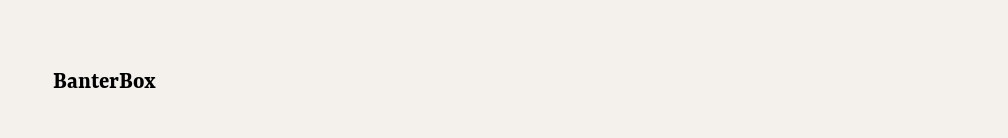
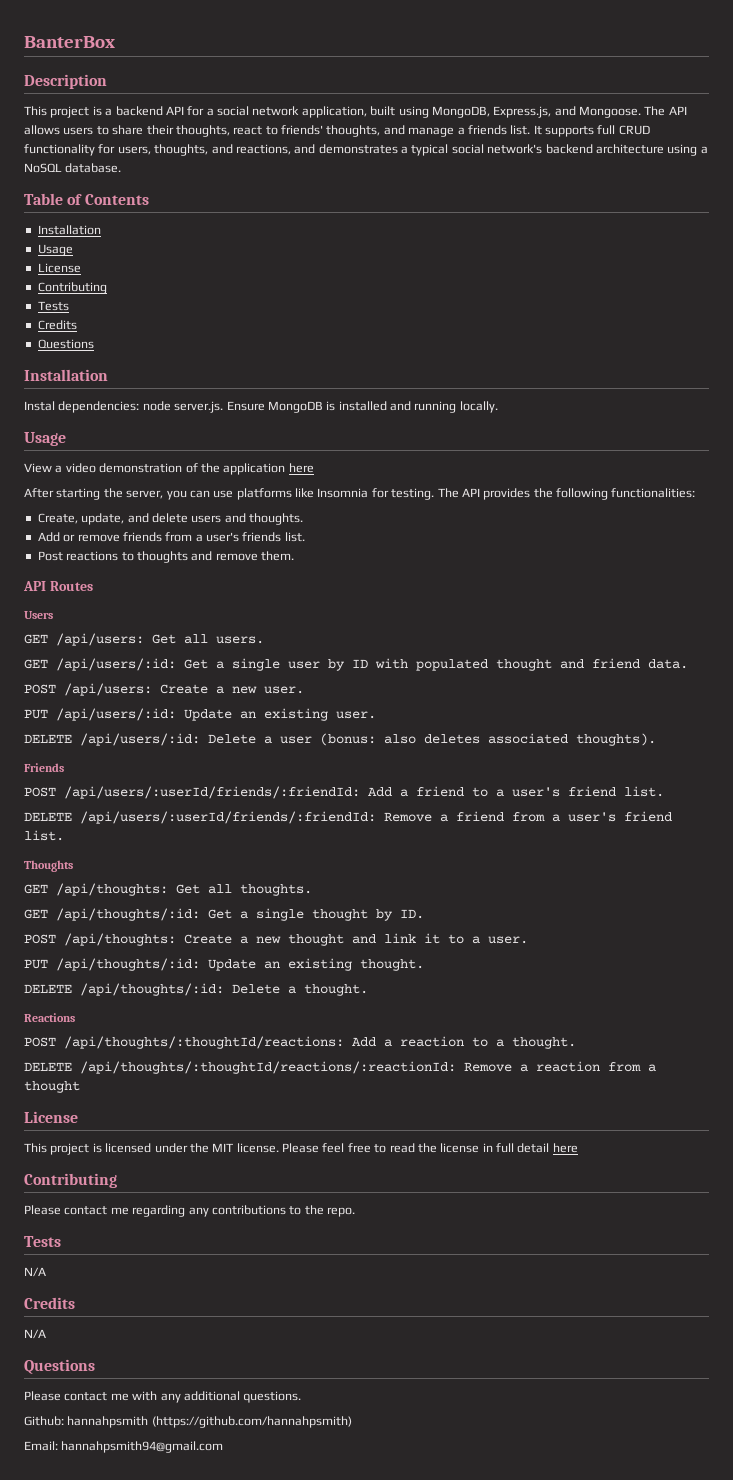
+ Description
+ This project is a backend API for a social network application, built using MongoDB, Express.js, and Mongoose. The API allows users to share their thoughts, react to friends' thoughts, and manage a friends list. It supports full CRUD functionality for users, thoughts, and reactions, and demonstrates a typical social network's backend architecture using a NoSQL database.
+ Table of Contents
+ Installation
+ Usage
+ License
+ Contributing
+ Tests
+ Credits
+ Questions
+ Installation
+ Instal dependencies: node server.js. Ensure MongoDB is installed and running locally.
+ Usage
+ View a video demonstration of the application here
+ After starting the server, you can use platforms like Insomnia for testing. The API provides the following functionalities:
+ Create, update, and delete users and thoughts.
+ Add or remove friends from a user's friends list.
+ Post reactions to thoughts and remove them.
+ API Routes
+ Users
+ GET /api/users: Get all users.
+ GET /api/users/:id: Get a single user by ID with populated thought and friend data.
+ POST /api/users: Create a new user.
+ PUT /api/users/:id: Update an existing user.
+ DELETE /api/users/:id: Delete a user (bonus: also deletes associated thoughts).
+ Friends
+ POST /api/users/:userId/friends/:friendId: Add a friend to a user's friend list.
+ DELETE /api/users/:userId/friends/:friendId: Remove a friend from a user's friend list.
+ Thoughts
+ GET /api/thoughts: Get all thoughts.
+ GET /api/thoughts/:id: Get a single thought by ID.
+ POST /api/thoughts: Create a new thought and link it to a user.
+ PUT /api/thoughts/:id: Update an existing thought.
+ DELETE /api/thoughts/:id: Delete a thought.
+ Reactions
+ POST /api/thoughts/:thoughtId/reactions: Add a reaction to a thought.
+ DELETE /api/thoughts/:thoughtId/reactions/:reactionId: Remove a reaction from a thought
+ License
+ This project is licensed under the MIT license. Please feel free to read the license in full detail here
+ Contributing
+ Please contact me regarding any contributions to the repo.
+ Tests
+ N/A
+ Credits
+ N/A
+ Questions
+ Please contact me with any additional questions.
+ Github: hannahpsmith (https://github.com/hannahpsmith)
+ Email: hannahpsmith94@gmail.com

